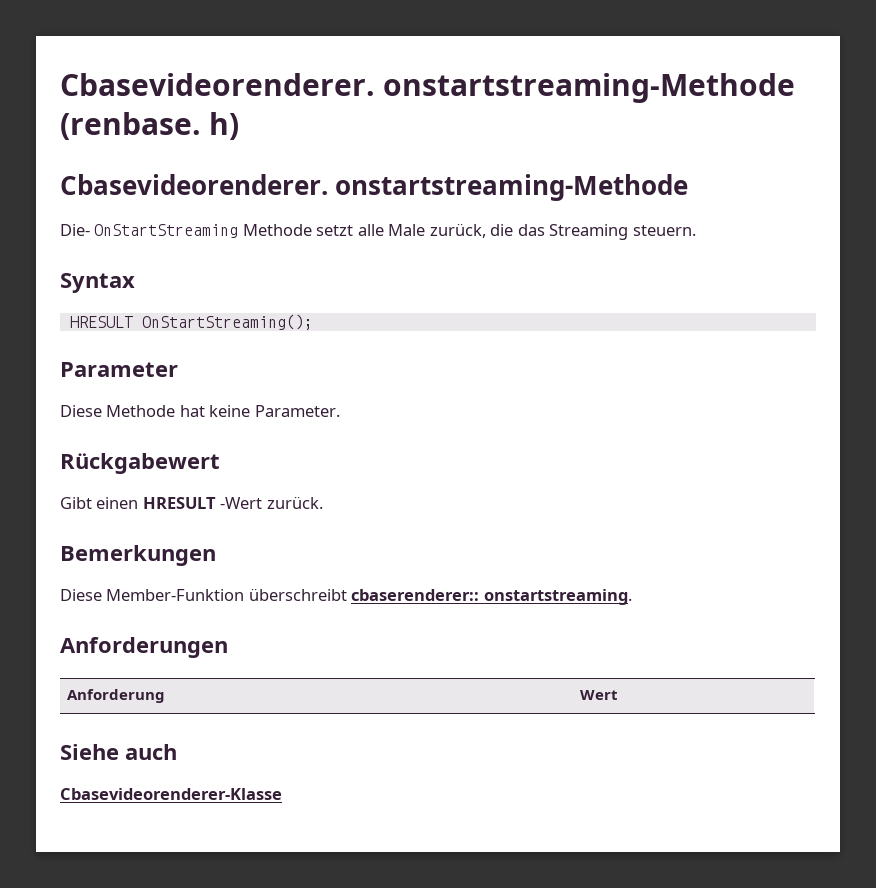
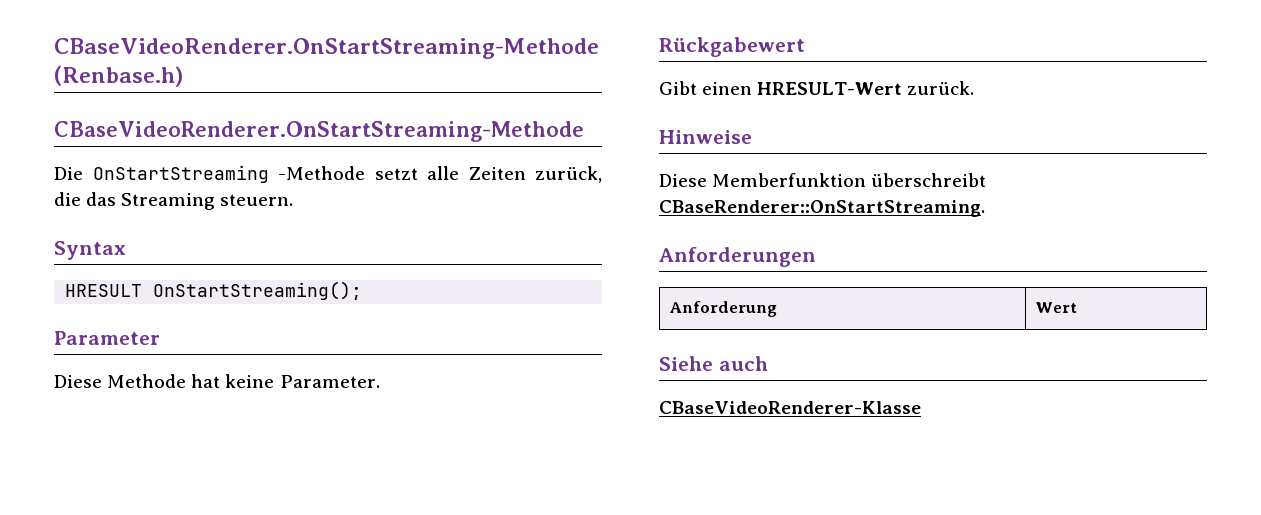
- Cbasevideorenderer. onstartstreaming-Methode (renbase. h)
- Cbasevideorenderer. onstartstreaming-Methode
- Die- OnStartStreaming Methode setzt alle Male zurück, die das Streaming steuern.
+ CBaseVideoRenderer.OnStartStreaming-Methode (Renbase.h)
+ CBaseVideoRenderer.OnStartStreaming-Methode
+ Die OnStartStreaming -Methode setzt alle Zeiten zurück, die das Streaming steuern.
- Gibt einen HRESULT -Wert zurück.
+ Gibt einen HRESULT-Wert zurück.
- Bemerkungen
- Diese Member-Funktion überschreibt cbaserenderer:: onstartstreaming.
+ Hinweise
+ Diese Memberfunktion überschreibt CBaseRenderer::OnStartStreaming.
- Cbasevideorenderer-Klasse
+ CBaseVideoRenderer-Klasse

